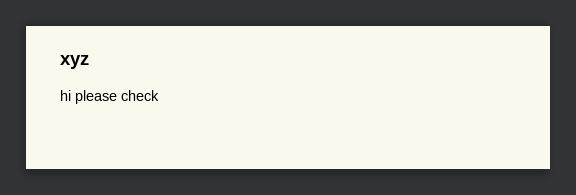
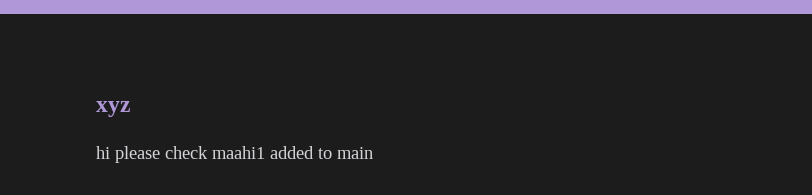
- hi please check
+ hi please check maahi1 added to main

